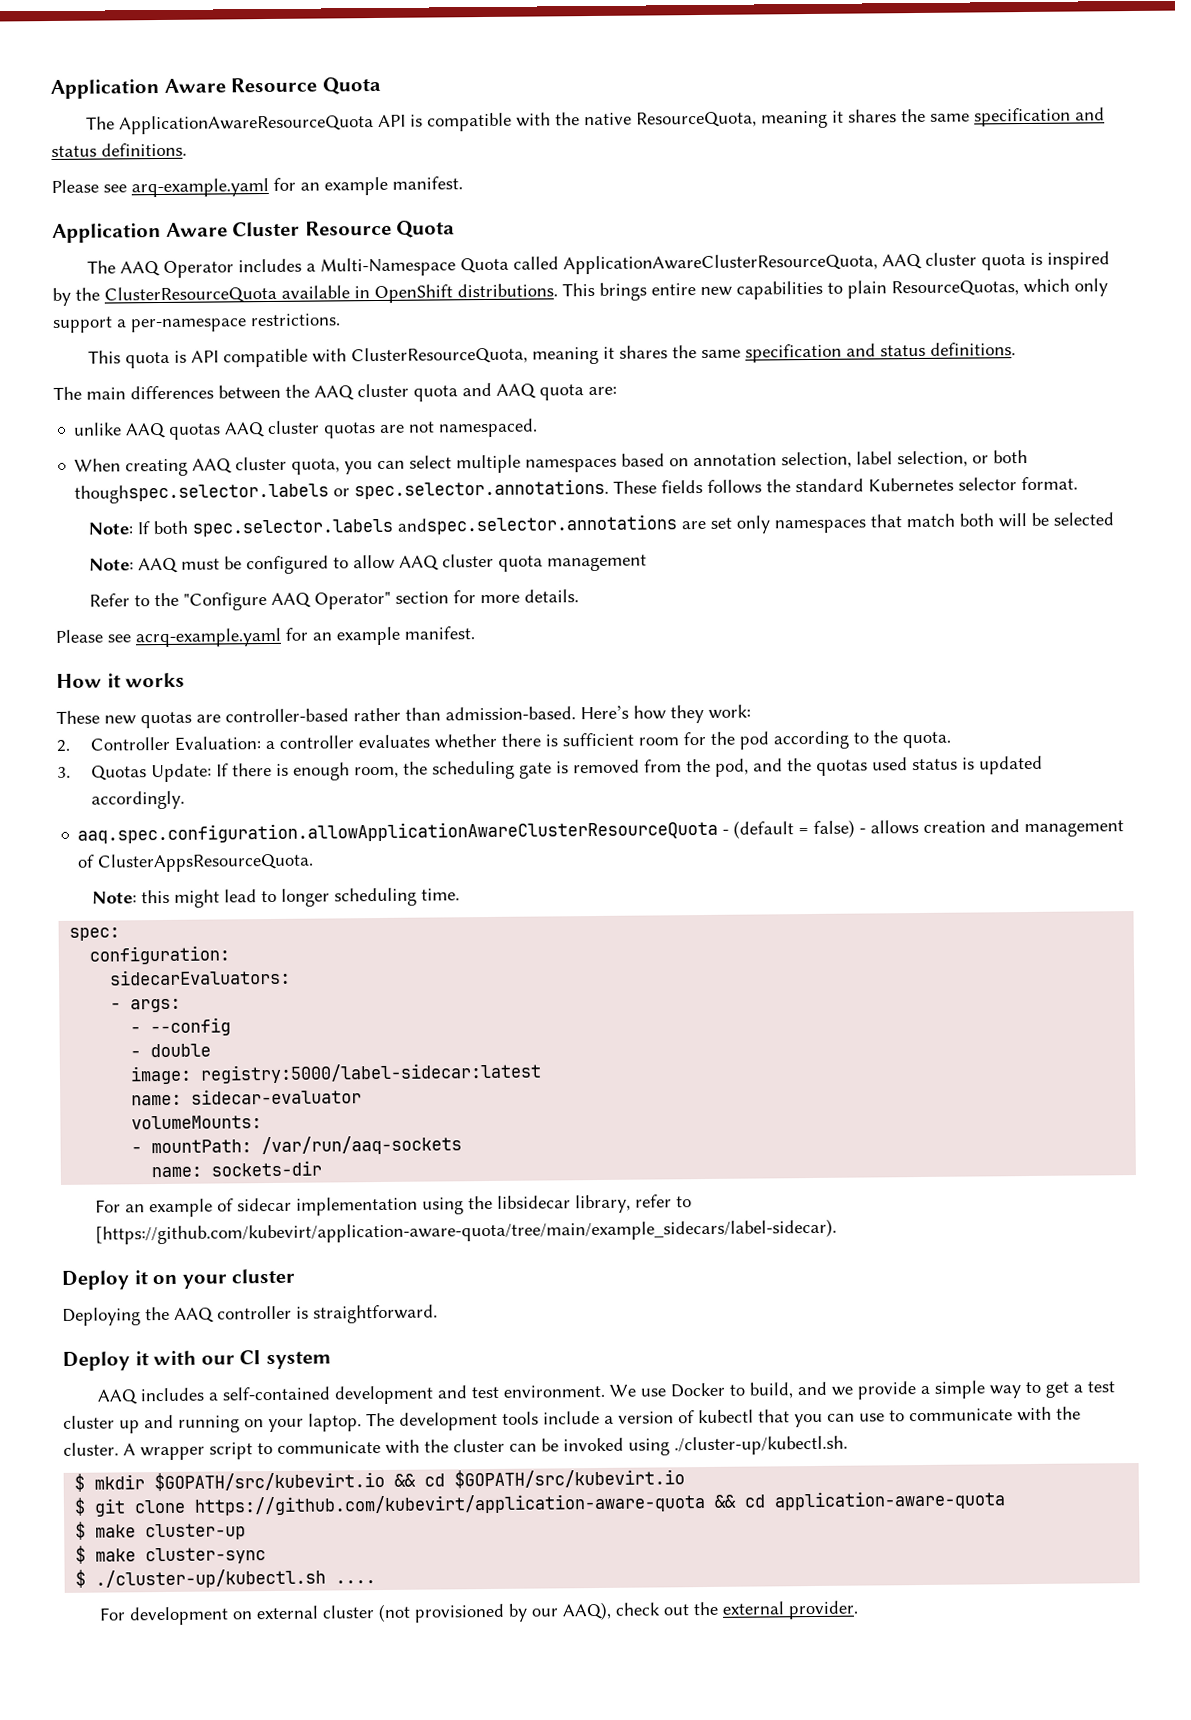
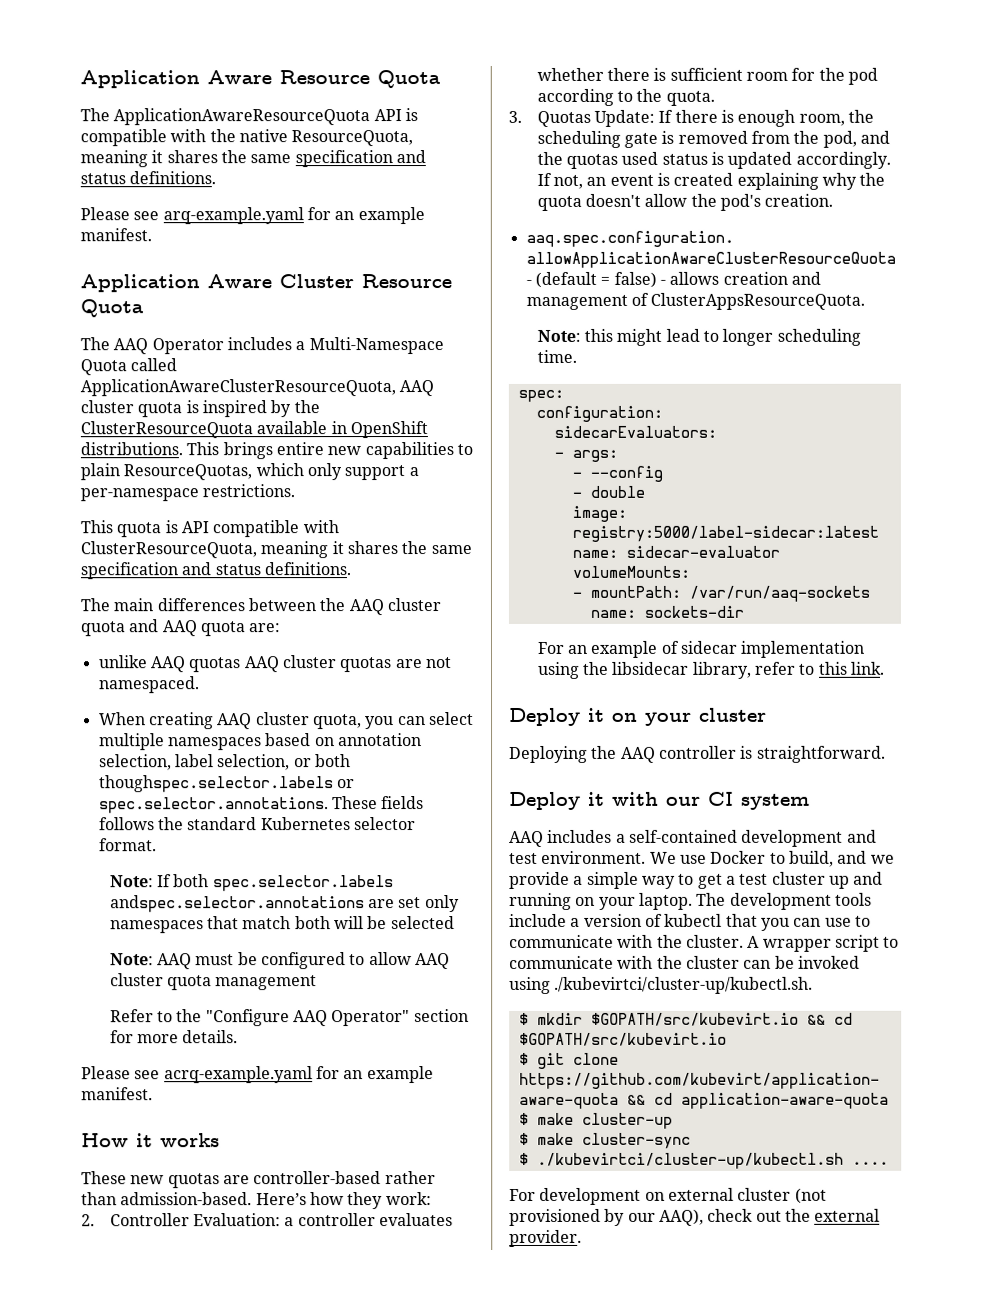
+ If not, an event is created explaining why the quota doesn't allow the pod's creation.
- For an example of sidecar implementation using the libsidecar library, refer to [https://github.com/kubevirt/application-aware-quota/tree/main/example_sidecars/label-sidecar).
+ For an example of sidecar implementation using the libsidecar library, refer to this link.
- A wrapper script to communicate with the cluster can be invoked using ./cluster-up/kubectl.sh.
+ A wrapper script to communicate with the cluster can be invoked using ./kubevirtci/cluster-up/kubectl.sh.
- $ ./cluster-up/kubectl.sh ....
+ $ ./kubevirtci/cluster-up/kubectl.sh ....

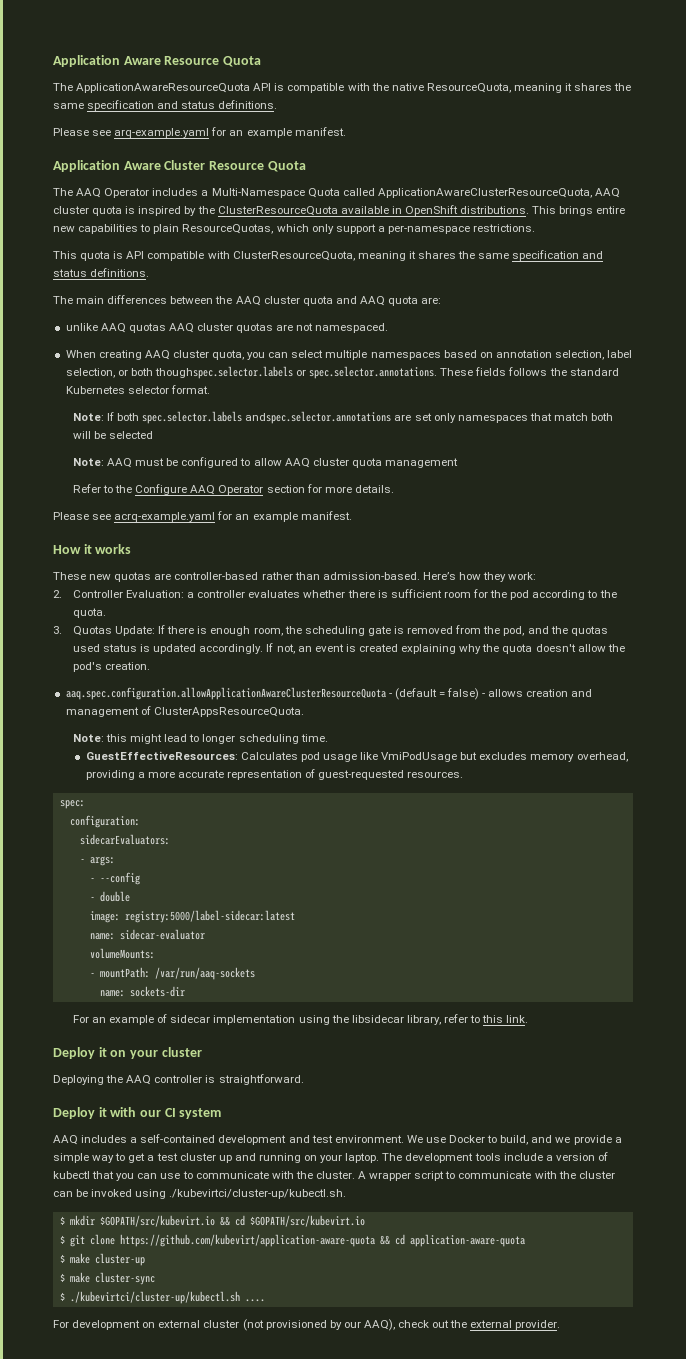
- Refer to the "Configure AAQ Operator" section for more details.
+ Refer to the Configure AAQ Operator section for more details.
+ GuestEffectiveResources: Calculates pod usage like VmiPodUsage but excludes memory overhead, providing a more accurate representation of guest-requested resources.

